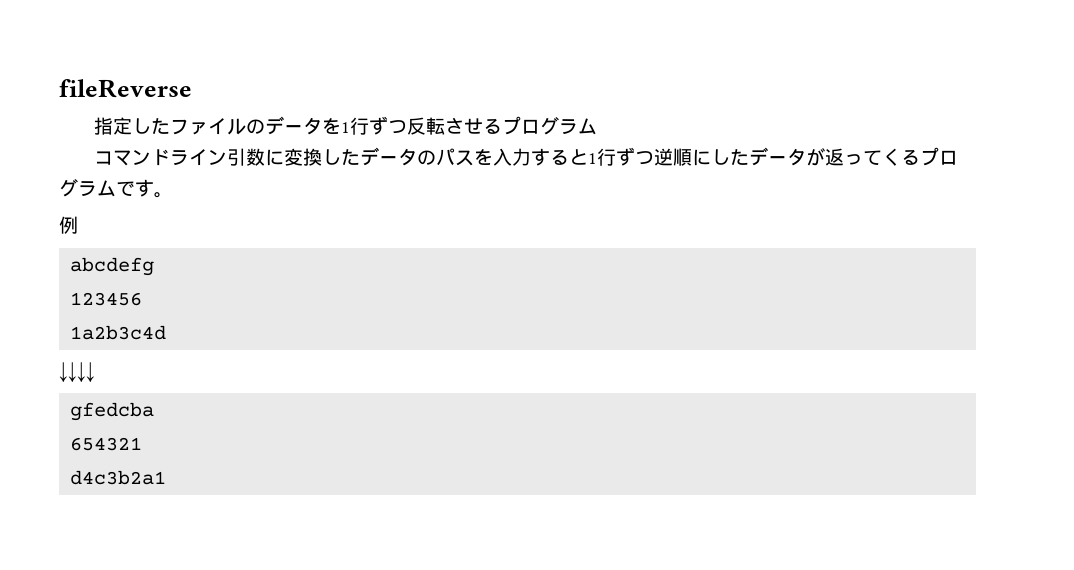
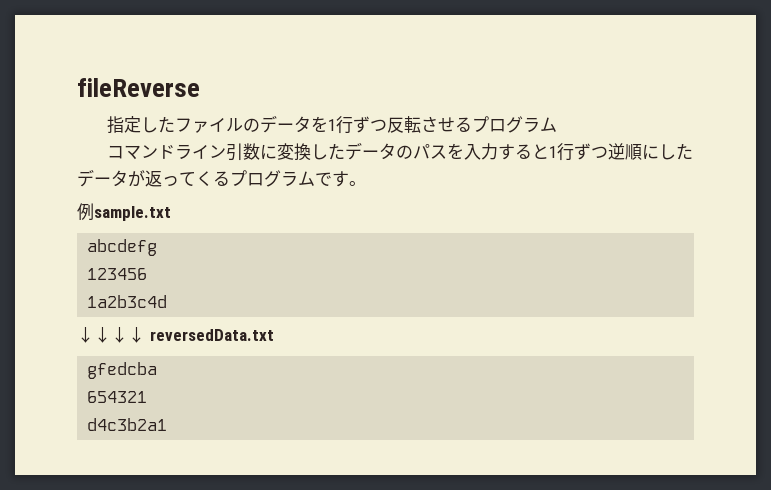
- 例
+ 例sample.txt
- ↓↓↓↓
+ ↓↓↓↓ reversedData.txt

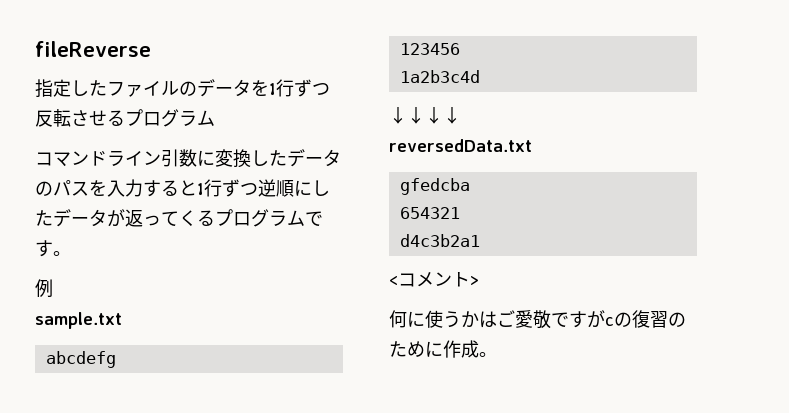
- 例sample.txt
+ 例
+ sample.txt
- ↓↓↓↓ reversedData.txt
+ ↓↓↓↓
+ reversedData.txt
+ <コメント>
+ 何に使うかはご愛敬ですがcの復習のために作成。

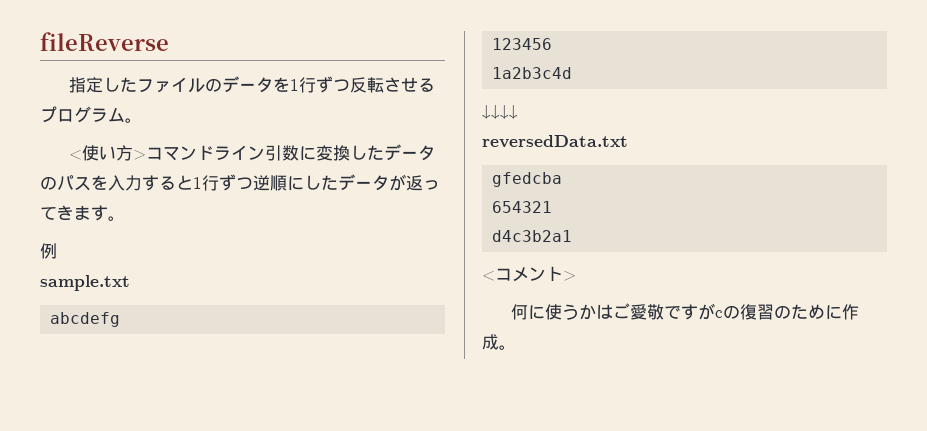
- 指定したファイルのデータを1行ずつ反転させるプログラム
- コマンドライン引数に変換したデータのパスを入力すると1行ずつ逆順にしたデータが返ってくるプログラムです。
+ 指定したファイルのデータを1行ずつ反転させるプログラム。
+ <使い方>コマンドライン引数に変換したデータのパスを入力すると1行ずつ逆順にしたデータが返ってきます。

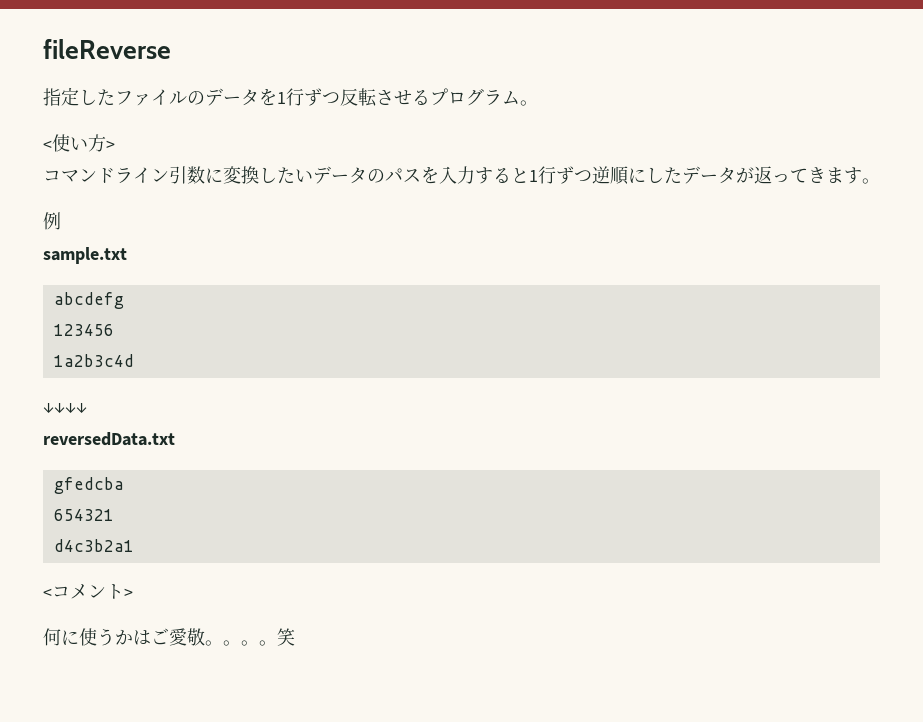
- <使い方>コマンドライン引数に変換したデータのパスを入力すると1行ずつ逆順にしたデータが返ってきます。
+ <使い方>
+ コマンドライン引数に変換したいデータのパスを入力すると1行ずつ逆順にしたデータが返ってきます。
- 何に使うかはご愛敬ですがcの復習のために作成。
+ 何に使うかはご愛敬。。。。笑

